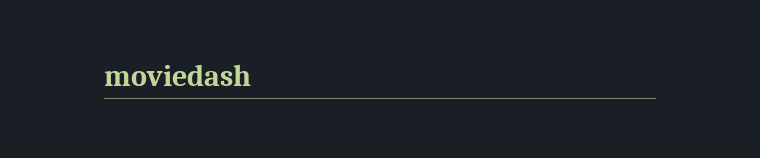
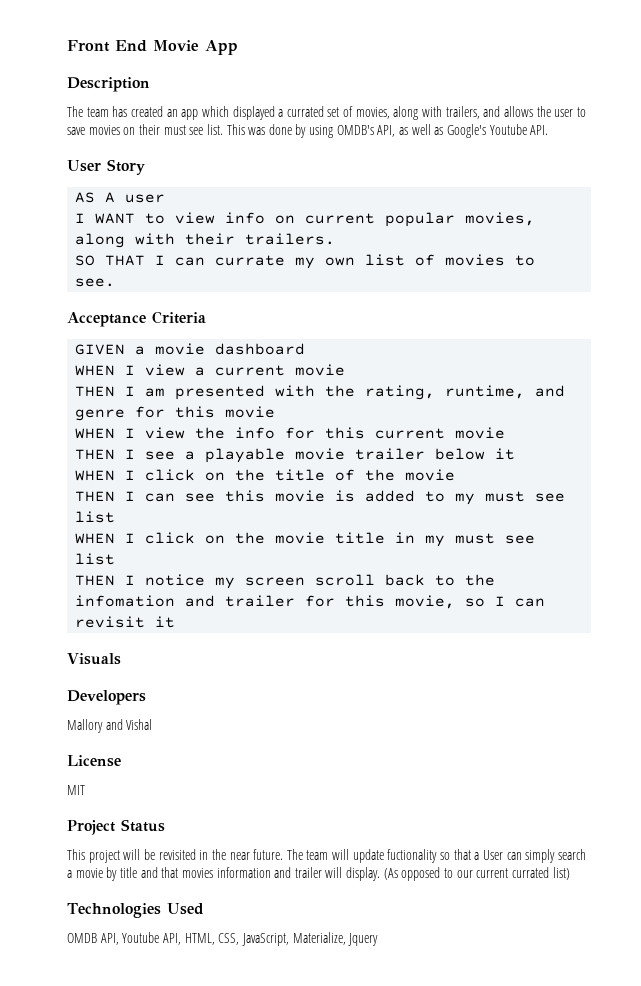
- moviedash
+ Front End Movie App
+ Description
+ The team has created an app which displayed a currated set of movies, along with trailers, and allows the user to save movies on their must see list. This was done by using OMDB's API, as well as Google's Youtube API.
+ User Story
+ AS A user
+ I WANT to view info on current popular movies, along with their trailers.
+ SO THAT I can currate my own list of movies to see.
+ Acceptance Criteria
+ GIVEN a movie dashboard
+ WHEN I view a current movie
+ THEN I am presented with the rating, runtime, and genre for this movie
+ WHEN I view the info for this current movie
+ THEN I see a playable movie trailer below it
+ WHEN I click on the title of the movie
+ THEN I can see this movie is added to my must see list
+ WHEN I click on the movie title in my must see list
+ THEN I notice my screen scroll back to the infomation and trailer for this movie, so I can revisit it
+ Visuals
+ Developers
+ Mallory and Vishal
+ License
+ MIT
+ Project Status
+ This project will be revisited in the near future. The team will update fuctionality so that a User can simply search a movie by title and that movies information and trailer will display. (As opposed to our current currated list)
+ Technologies Used
+ OMDB API, Youtube API, HTML, CSS, JavaScript, Materialize, Jquery

